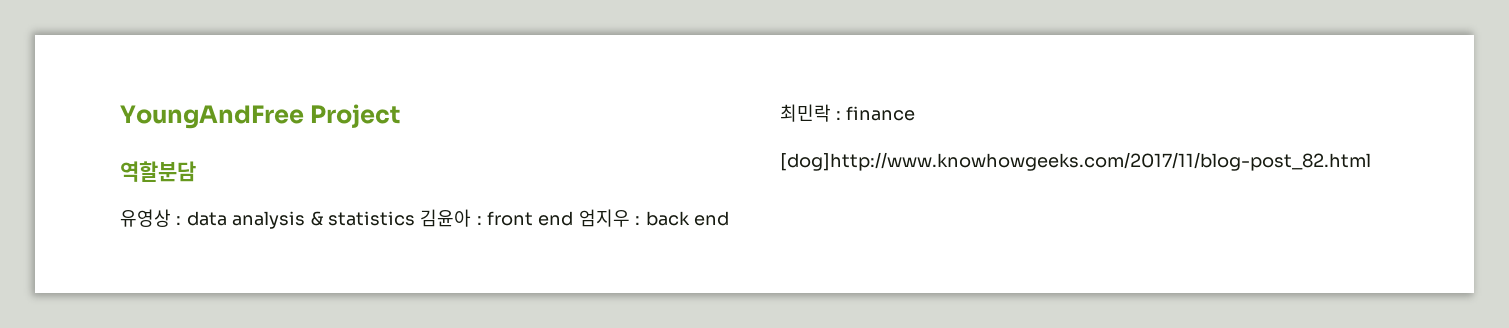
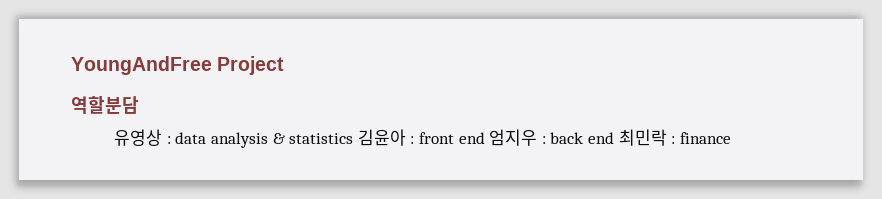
- [dog]http://www.knowhowgeeks.com/2017/11/blog-post_82.html

